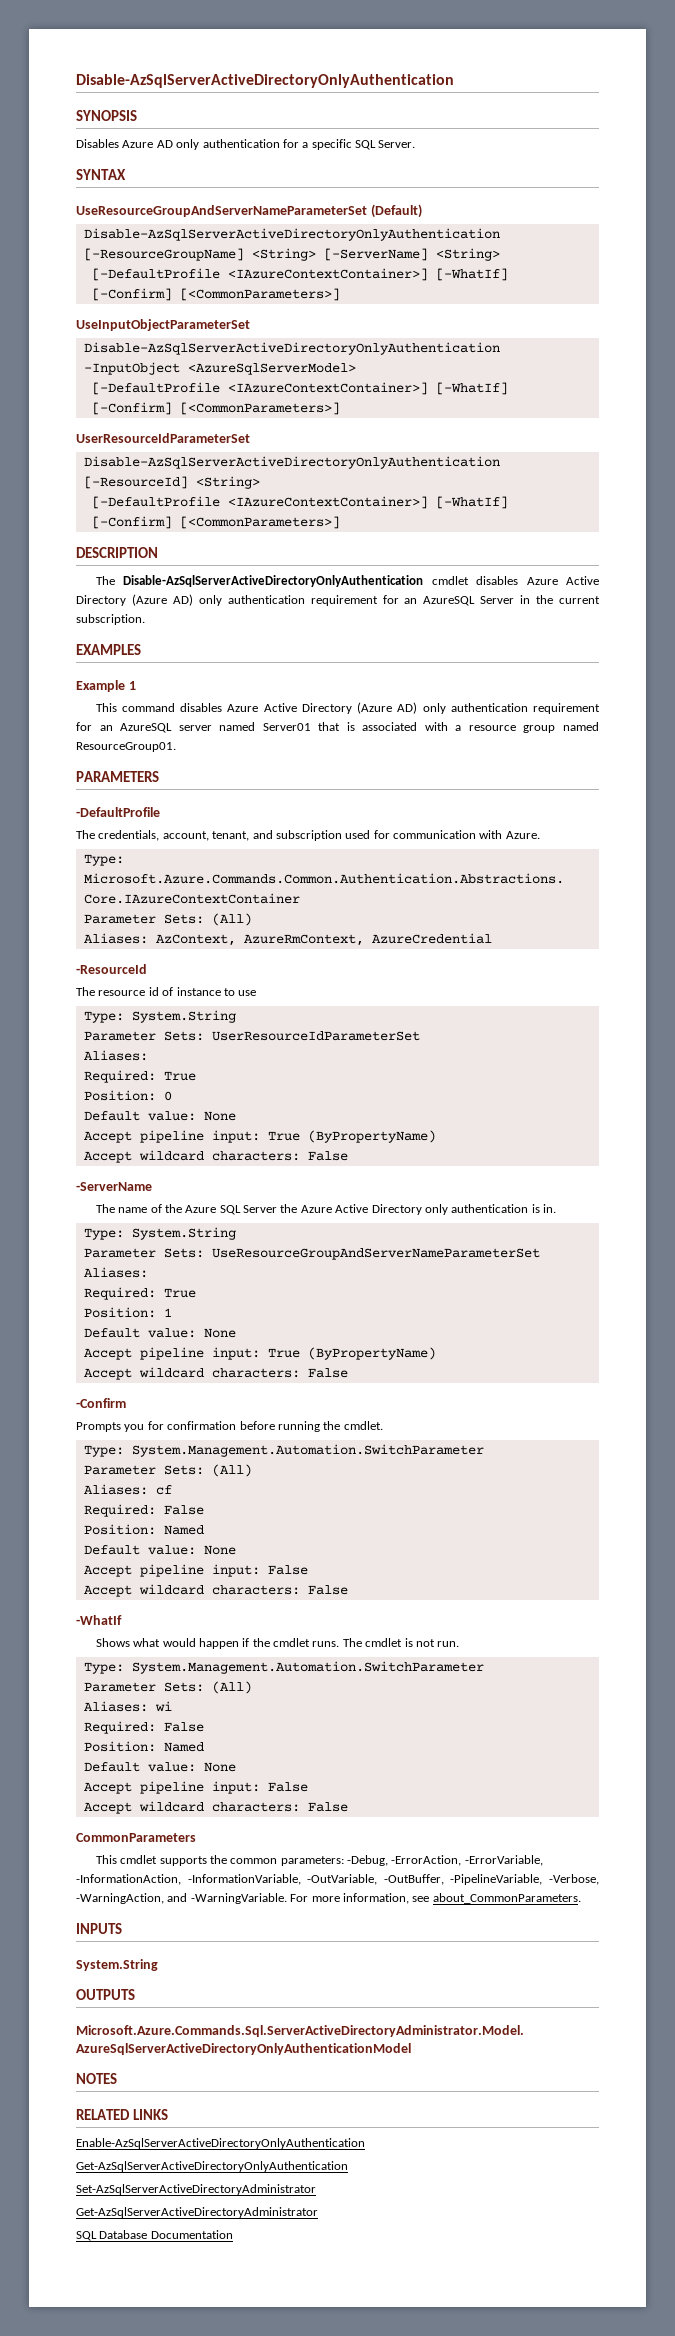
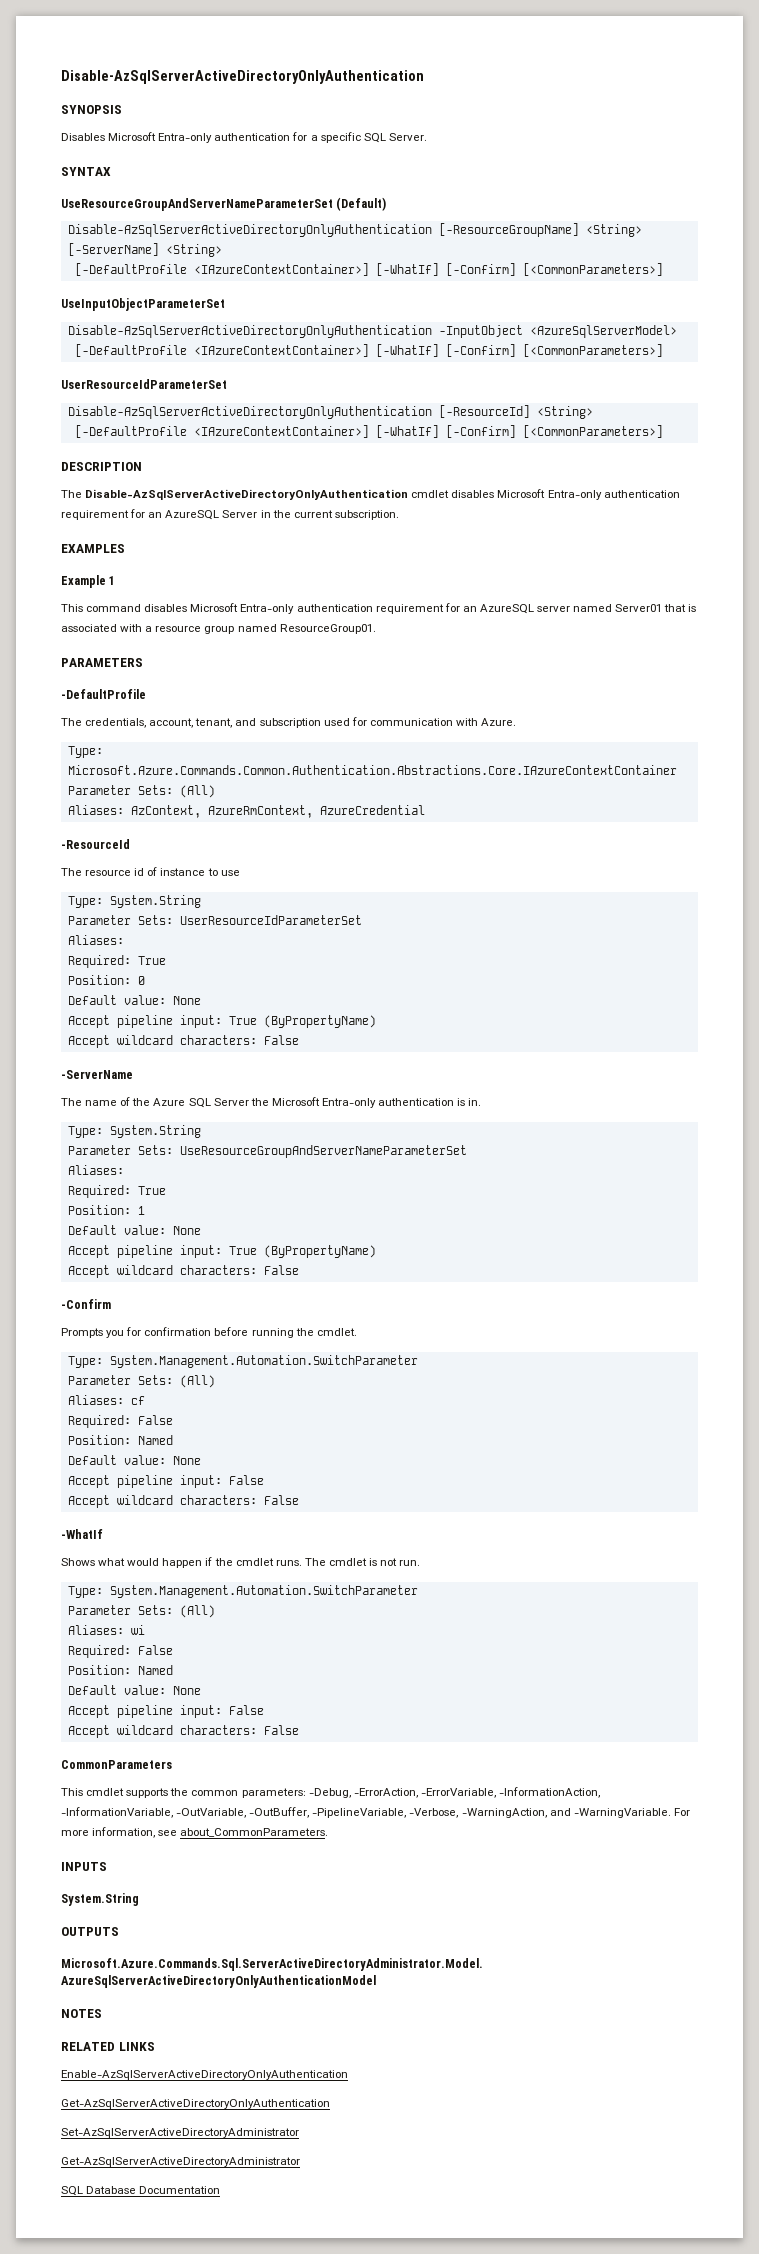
- Disables Azure AD only authentication for a specific SQL Server.
+ Disables Microsoft Entra-only authentication for a specific SQL Server.
- The Disable-AzSqlServerActiveDirectoryOnlyAuthentication cmdlet disables Azure Active Directory (Azure AD) only authentication requirement for an AzureSQL Server in the current subscription.
+ The Disable-AzSqlServerActiveDirectoryOnlyAuthentication cmdlet disables Microsoft Entra-only authentication requirement for an AzureSQL Server in the current subscription.
- This command disables Azure Active Directory (Azure AD) only authentication requirement for an AzureSQL server named Server01 that is associated with a resource group named ResourceGroup01.
+ This command disables Microsoft Entra-only authentication requirement for an AzureSQL server named Server01 that is associated with a resource group named ResourceGroup01.
- The name of the Azure SQL Server the Azure Active Directory only authentication is in.
+ The name of the Azure SQL Server the Microsoft Entra-only authentication is in.

